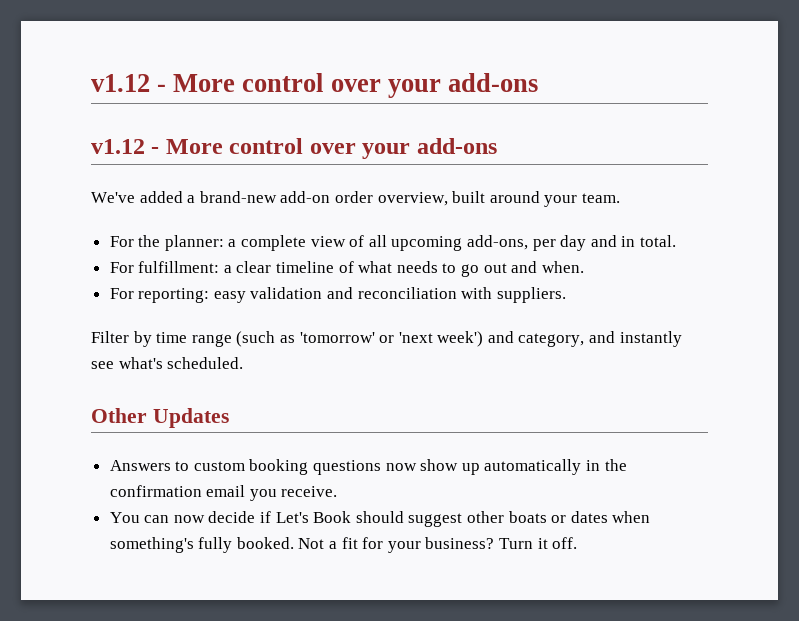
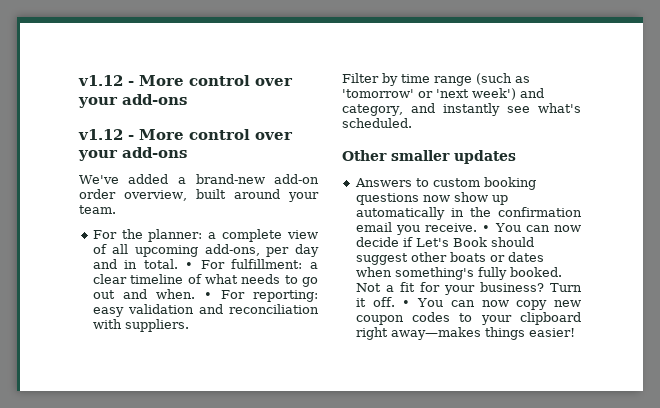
- For the planner: a complete view of all upcoming add-ons, per day and in total.
- For fulfillment: a clear timeline of what needs to go out and when.
- For reporting: easy validation and reconciliation with suppliers.
+ For the planner: a complete view of all upcoming add-ons, per day and in total. • For fulfillment: a clear timeline of what needs to go out and when. • For reporting: easy validation and reconciliation with suppliers.
- Other Updates
+ Other smaller updates
- Answers to custom booking questions now show up automatically in the confirmation email you receive.
- You can now decide if Let's Book should suggest other boats or dates when something's fully booked.
+ Answers to custom booking questions now show up automatically in the confirmation email you receive. • You can now decide if Let's Book should suggest other boats or dates when something's fully booked.
+ • You can now copy new coupon codes to your clipboard right away—makes things easier!

